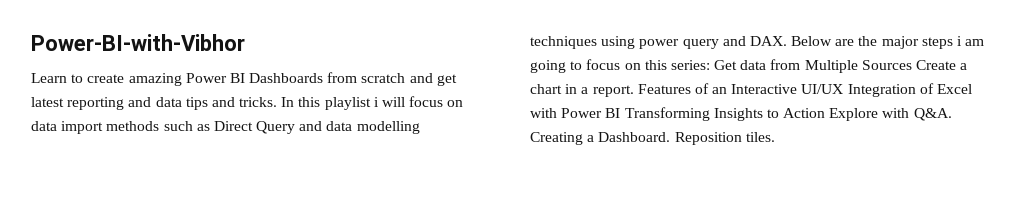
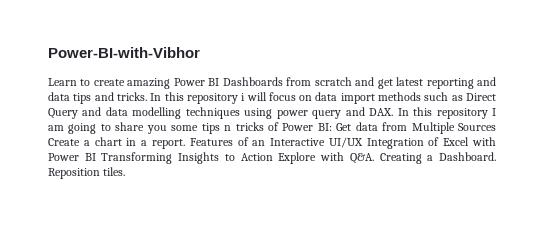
- In this playlist i will focus on data import methods such as Direct Query and data modelling techniques using power query and DAX. Below are the major steps i am going to focus on this series: Get data from Multiple Sources Create a chart in a report.
+ In this repository i will focus on data import methods such as Direct Query and data modelling techniques using power query and DAX. In this repository I am going to share you some tips n tricks of Power BI: Get data from Multiple Sources Create a chart in a report.

